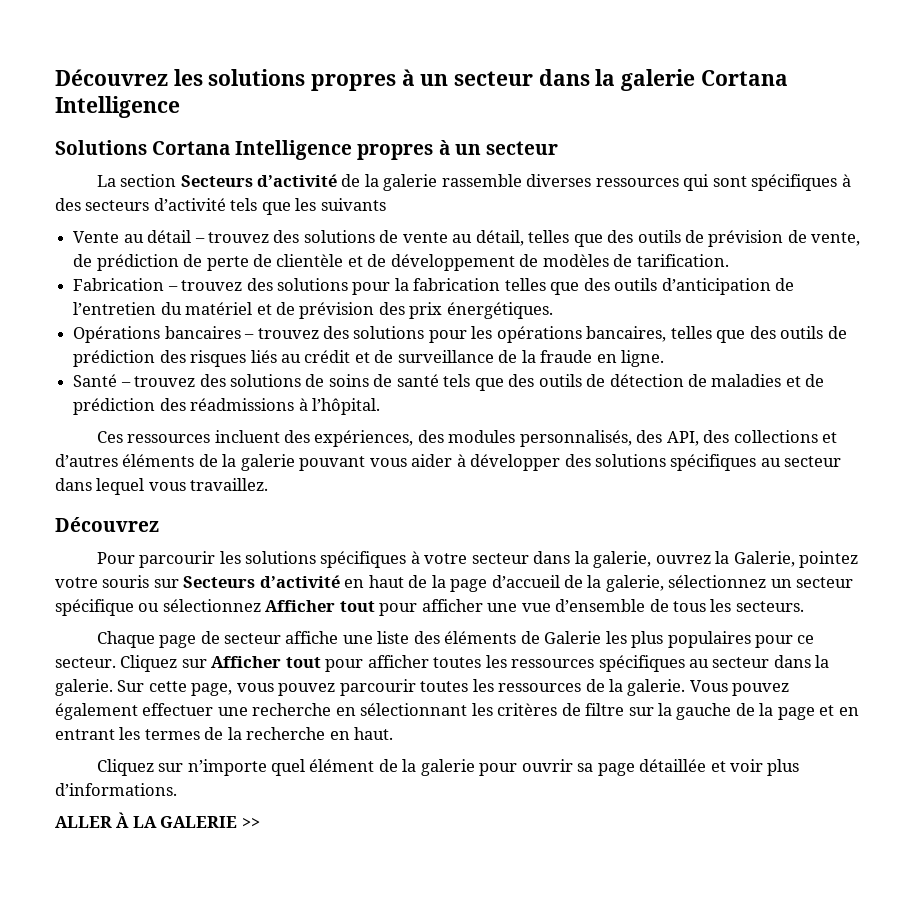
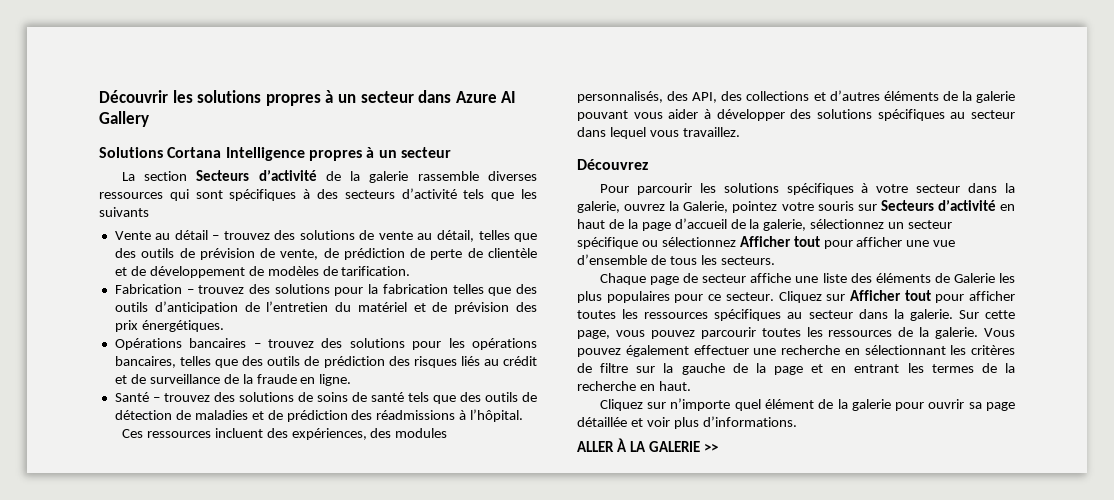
- Découvrez les solutions propres à un secteur dans la galerie Cortana Intelligence
+ Découvrir les solutions propres à un secteur dans Azure AI Gallery

